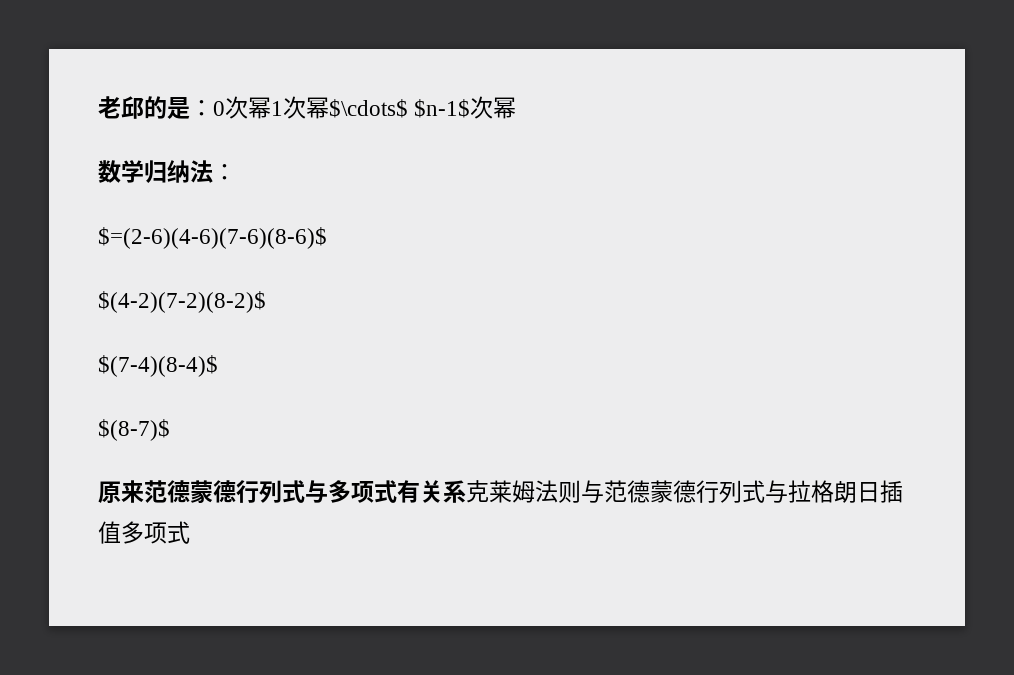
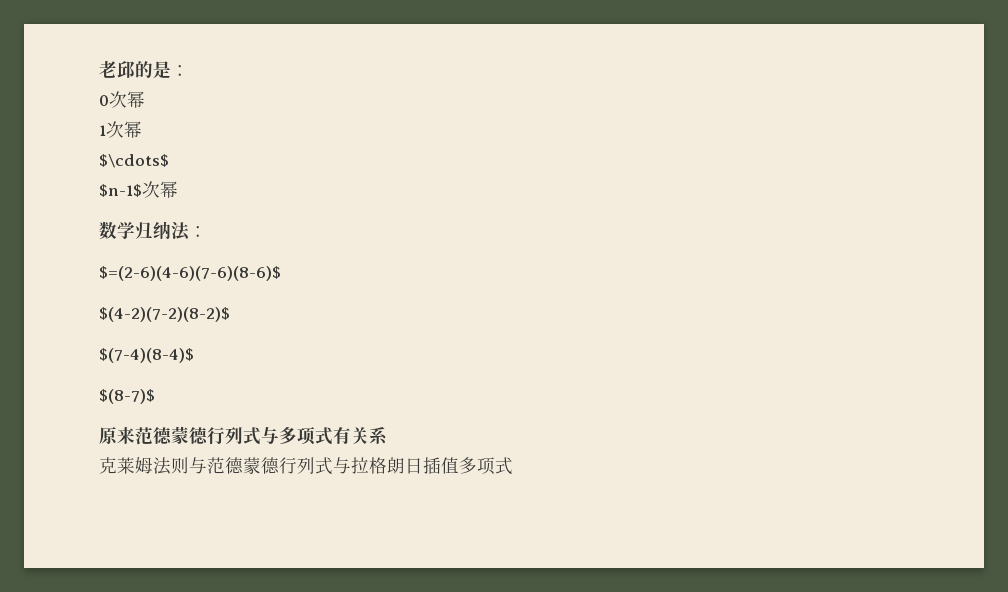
- 老邱的是：0次幂1次幂$\cdots$ $n-1$次幂
+ 老邱的是：
+ 0次幂
+ 1次幂
+ $\cdots$
+ $n-1$次幂
- 原来范德蒙德行列式与多项式有关系克莱姆法则与范德蒙德行列式与拉格朗日插值多项式
+ 原来范德蒙德行列式与多项式有关系
+ 克莱姆法则与范德蒙德行列式与拉格朗日插值多项式

